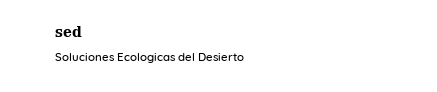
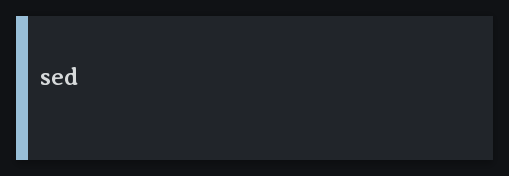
- Soluciones Ecologicas del Desierto

